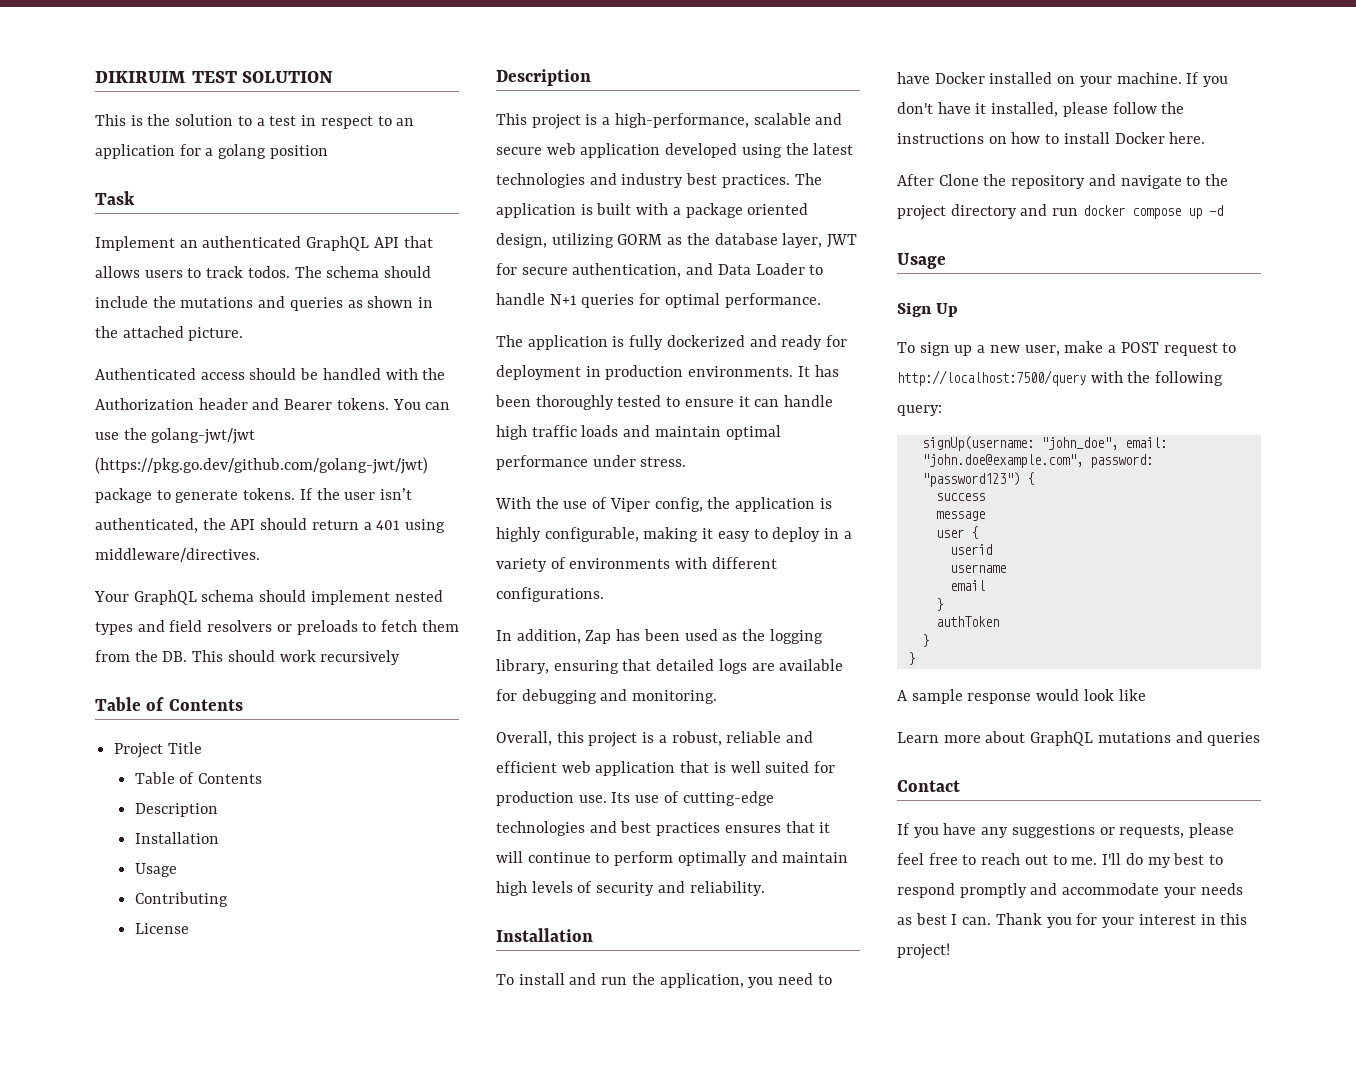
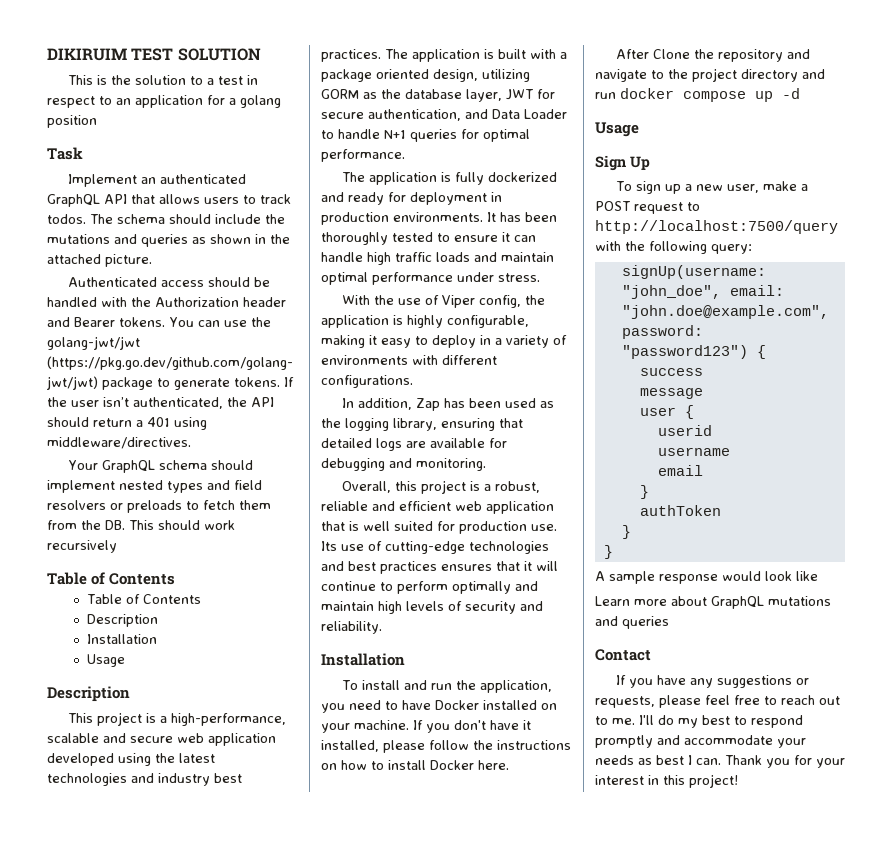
- Project Title
- Contributing
- License

